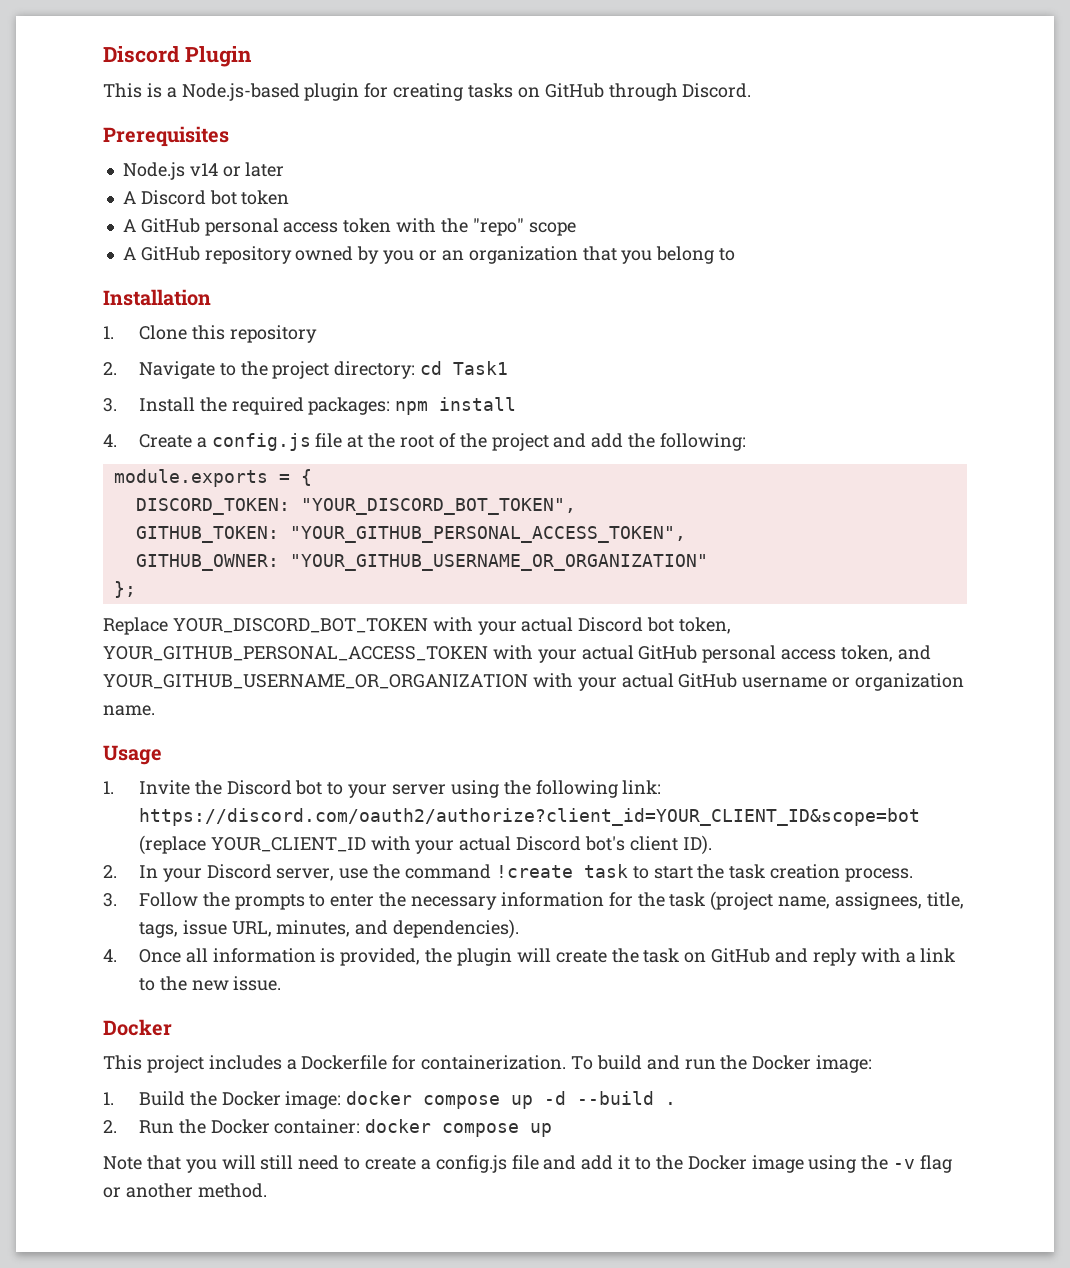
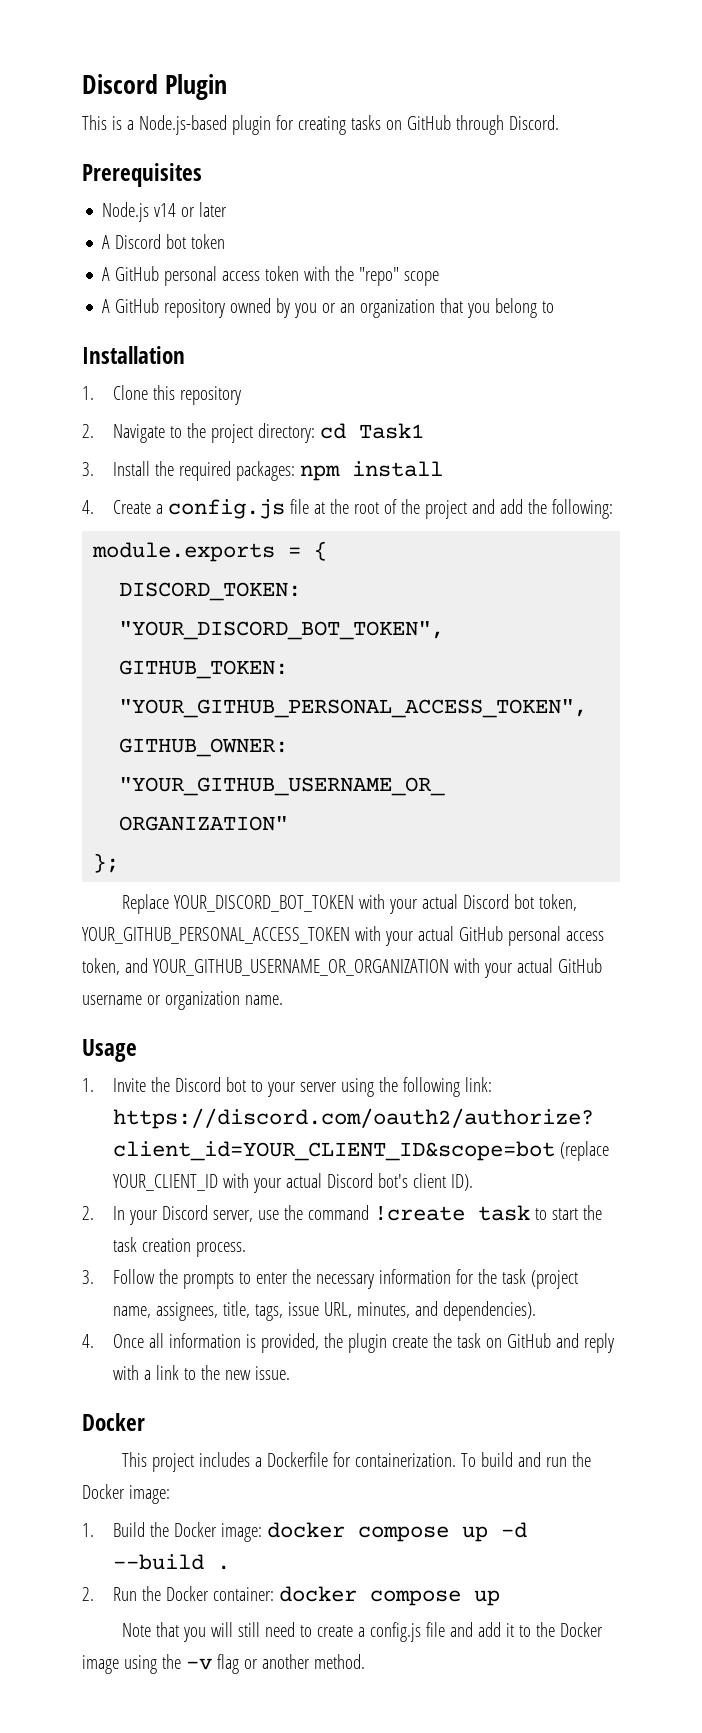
- 4. Once all information is provided, the plugin will create the task on GitHub and reply with a link to the new issue.
+ 4. Once all information is provided, the plugin create the task on GitHub and reply with a link to the new issue.

